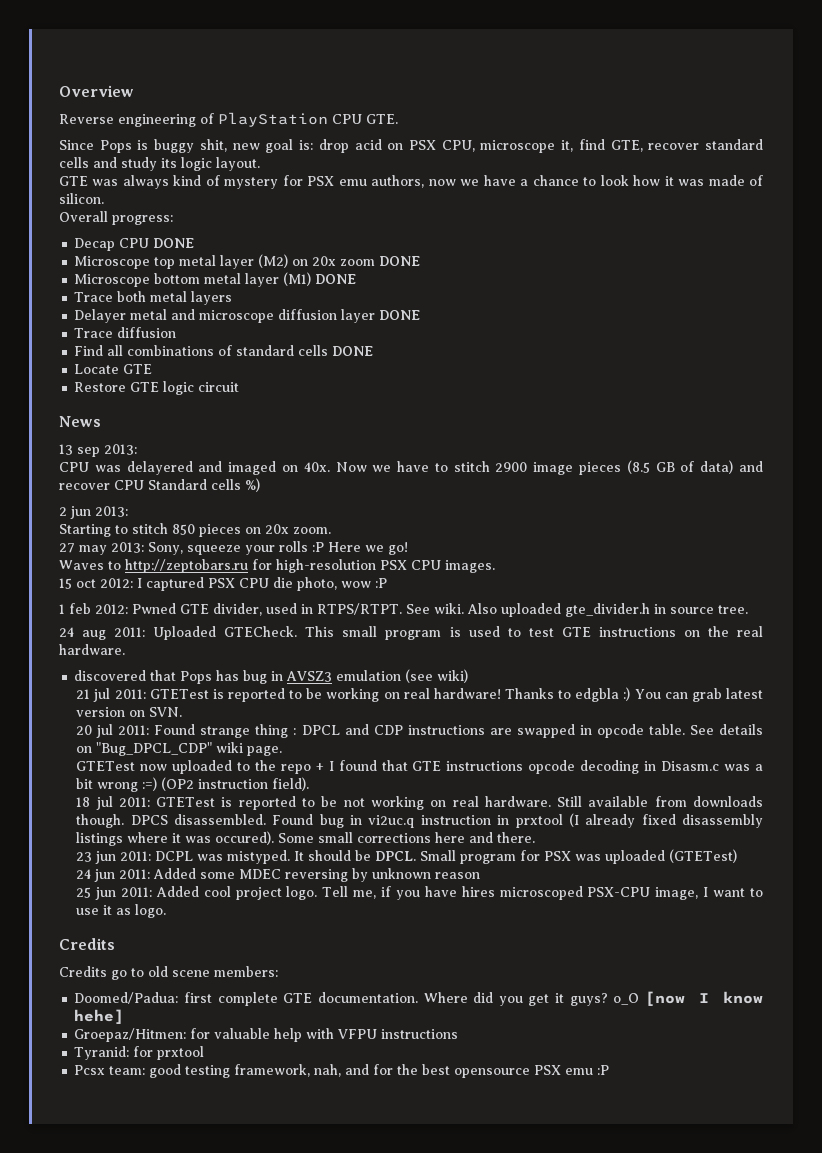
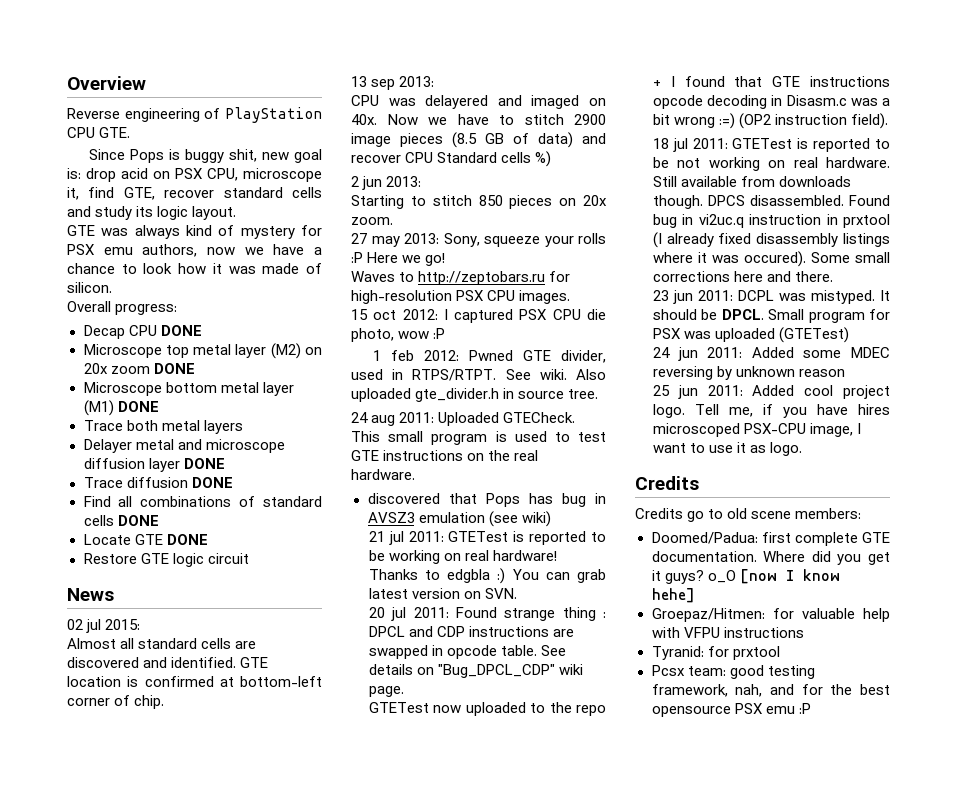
- Trace diffusion
+ Trace diffusion DONE
- Locate GTE
+ Locate GTE DONE
+ 02 jul 2015:
+ Almost all standard cells are discovered and identified. GTE location is confirmed at bottom-left corner of chip.

